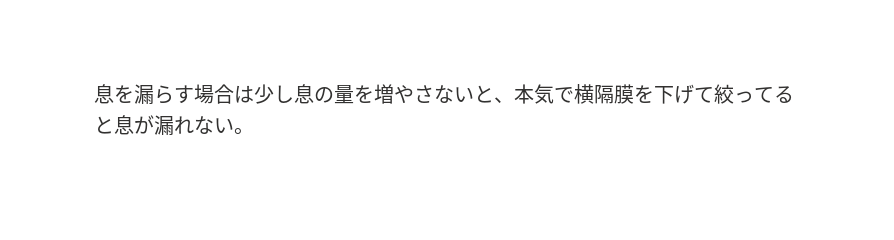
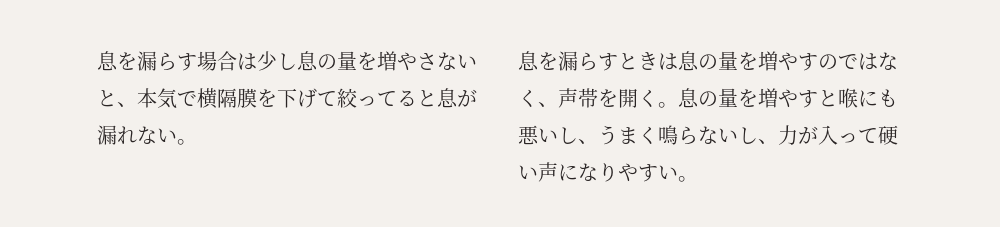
+ 息を漏らすときは息の量を増やすのではなく、声帯を開く。息の量を増やすと喉にも悪いし、うまく鳴らないし、力が入って硬い声になりやすい。

